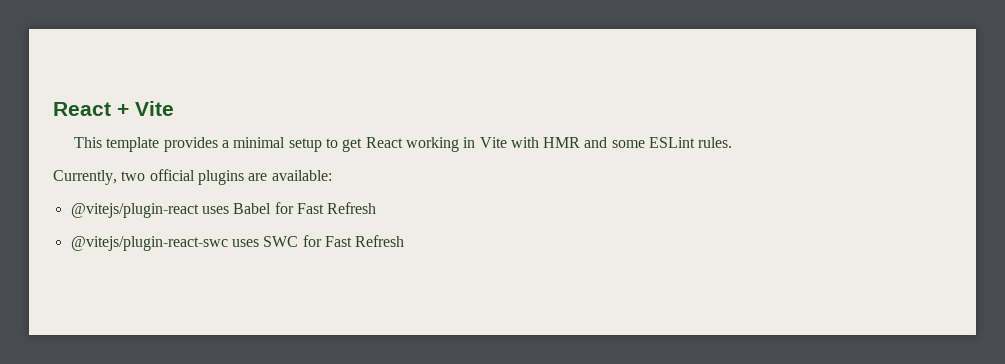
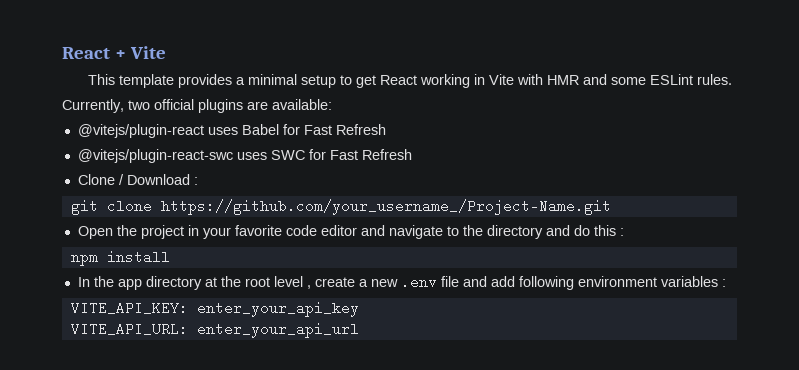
+ Clone / Download :
+ git clone https://github.com/your_username_/Project-Name.git
+ Open the project in your favorite code editor and navigate to the directory and do this :
+ npm install
+ In the app directory at the root level , create a new .env file and add following environment variables :
+ VITE_API_KEY: enter_your_api_key
+ VITE_API_URL: enter_your_api_url

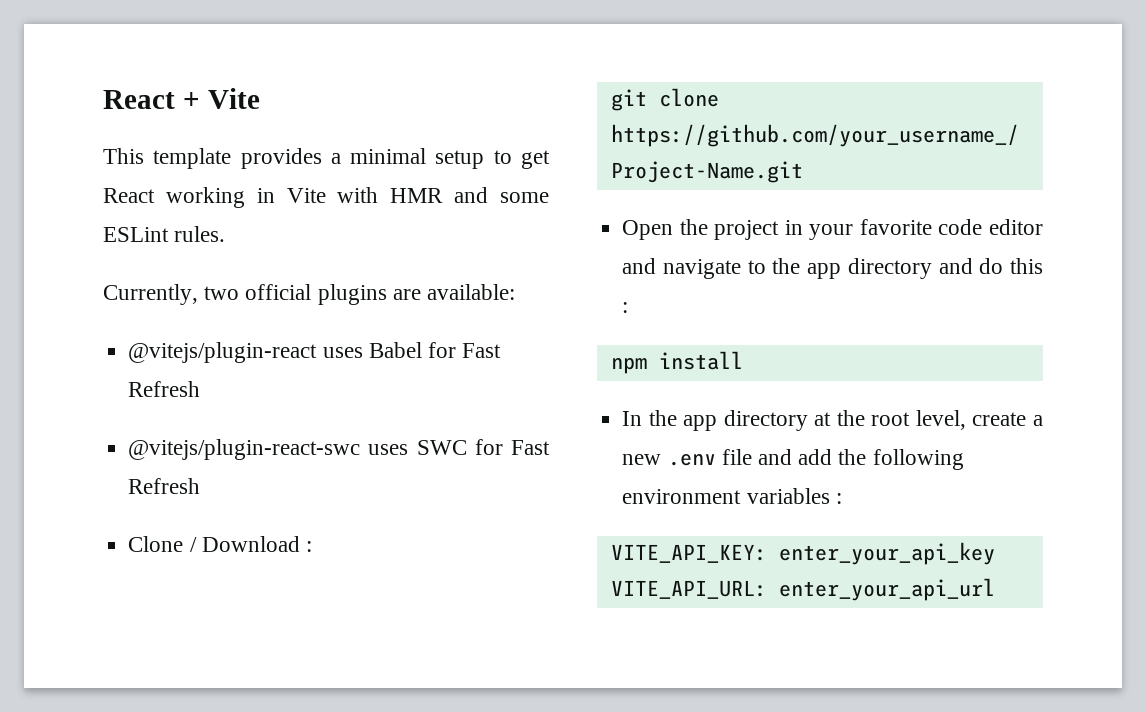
- Open the project in your favorite code editor and navigate to the directory and do this :
+ Open the project in your favorite code editor and navigate to the app directory and do this :
- In the app directory at the root level , create a new .env file and add following environment variables :
+ In the app directory at the root level, create a new .env file and add the following environment variables :

